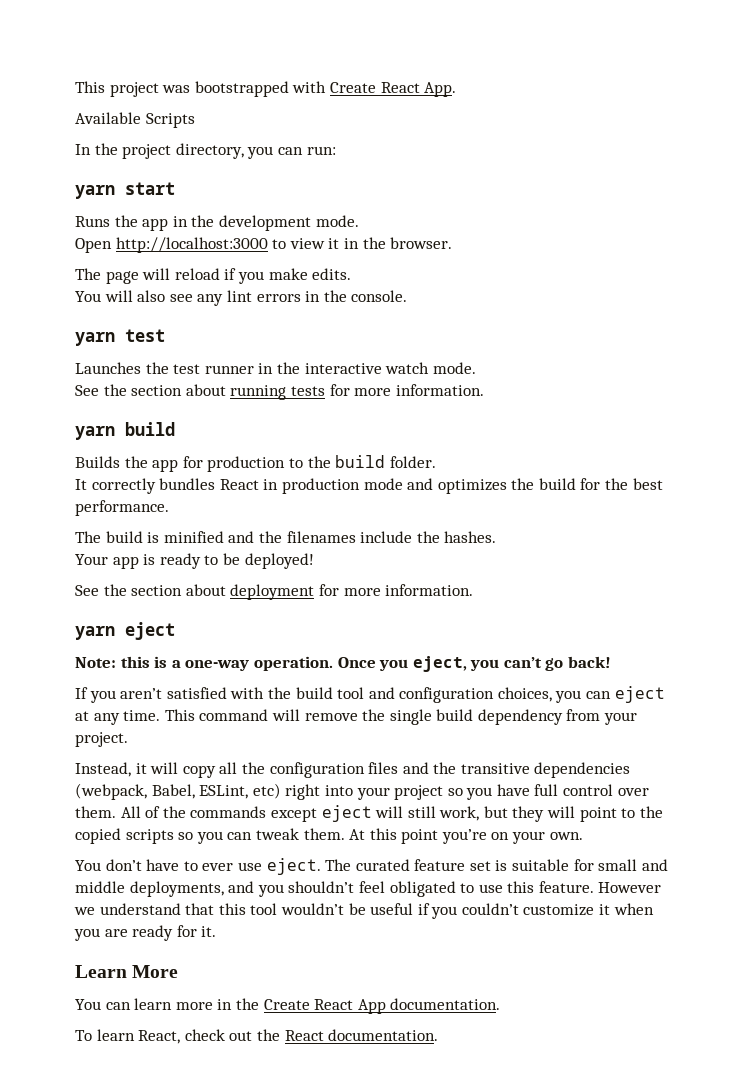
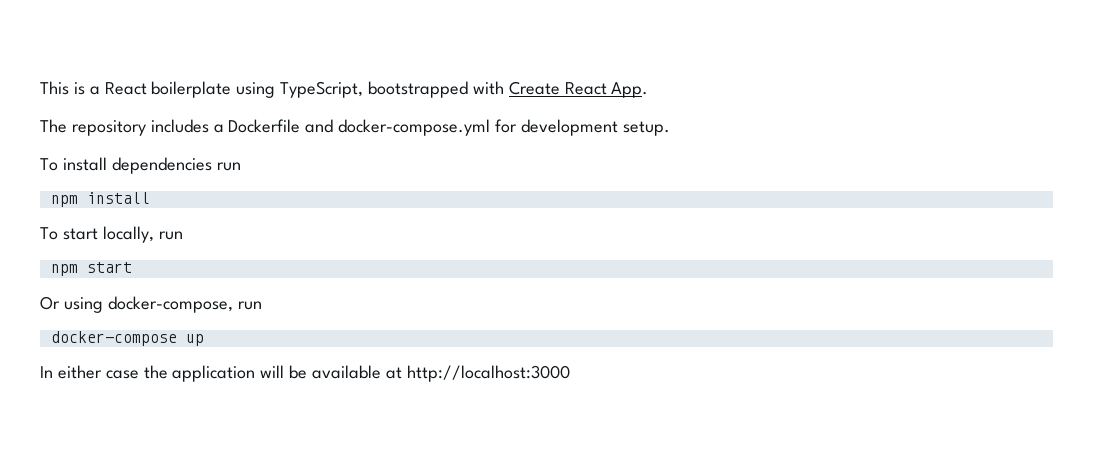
- This project was bootstrapped with Create React App.
+ This is a React boilerplate using TypeScript, bootstrapped with Create React App.
- Available Scripts
- In the project directory, you can run:
- yarn start
- Runs the app in the development mode.
- Open http://localhost:3000 to view it in the browser.
- The page will reload if you make edits.
- You will also see any lint errors in the console.
- yarn test
- Launches the test runner in the interactive watch mode.
- See the section about running tests for more information.
- yarn build
- Builds the app for production to the build folder.
- It correctly bundles React in production mode and optimizes the build for the best performance.
- The build is minified and the filenames include the hashes.
- Your app is ready to be deployed!
- See the section about deployment for more information.
- yarn eject
- Note: this is a one-way operation. Once you eject, you can’t go back!
- If you aren’t satisfied with the build tool and configuration choices, you can eject at any time. This command will remove the single build dependency from your project.
- Instead, it will copy all the configuration files and the transitive dependencies (webpack, Babel, ESLint, etc) right into your project so you have full control over them. All of the commands except eject will still work, but they will point to the copied scripts so you can tweak them. At this point you’re on your own.
- You don’t have to ever use eject. The curated feature set is suitable for small and middle deployments, and you shouldn’t feel obligated to use this feature. However we understand that this tool wouldn’t be useful if you couldn’t customize it when you are ready for it.
- Learn More
- You can learn more in the Create React App documentation.
- To learn React, check out the React documentation.
+ The repository includes a Dockerfile and docker-compose.yml for development setup.
+ To install dependencies run
+ npm install
+ To start locally, run
+ npm start
+ Or using docker-compose, run
+ docker-compose up
+ In either case the application will be available at http://localhost:3000

